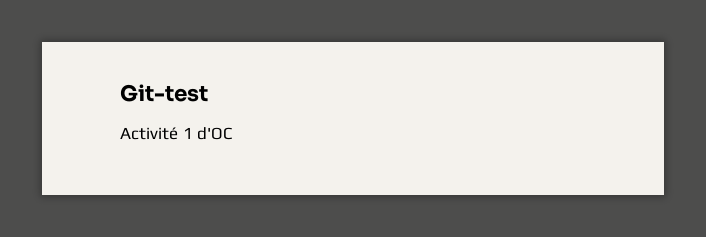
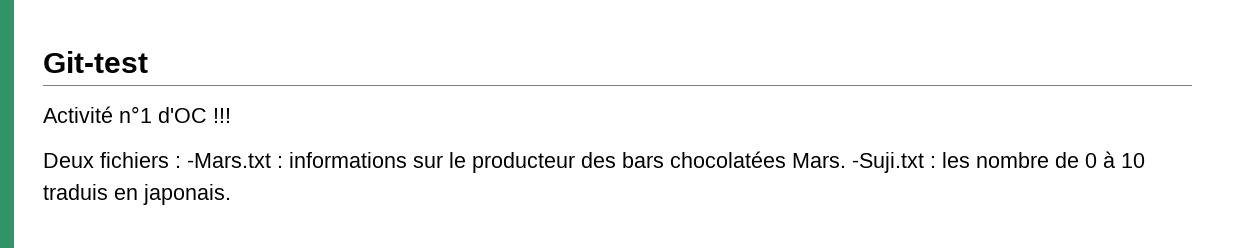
- Activité 1 d'OC
+ Activité n°1 d'OC !!!
+ Deux fichiers : -Mars.txt : informations sur le producteur des bars chocolatées Mars. -Suji.txt : les nombre de 0 à 10 traduis en japonais.

